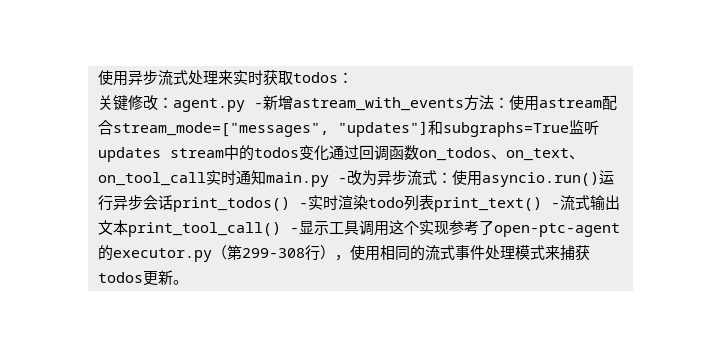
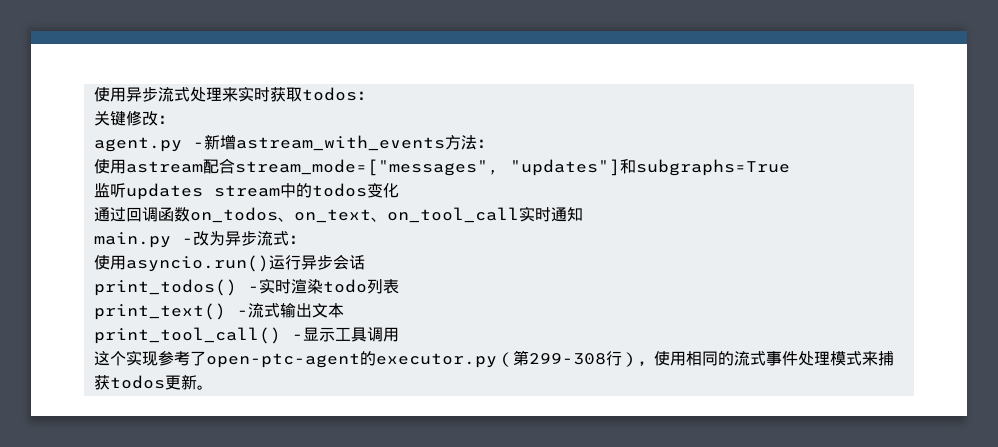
- 关键修改：agent.py -新增astream_with_events方法：使用astream配合stream_mode=["messages", "updates"]和subgraphs=True监听updates stream中的todos变化通过回调函数on_todos、on_text、on_tool_call实时通知main.py -改为异步流式：使用asyncio.run()运行异步会话print_todos() -实时渲染todo列表print_text() -流式输出文本print_tool_call() -显示工具调用这个实现参考了open-ptc-agent的executor.py（第299-308行），使用相同的流式事件处理模式来捕获todos更新。
+ 关键修改：
+ agent.py -新增astream_with_events方法：
+ 使用astream配合stream_mode=["messages", "updates"]和subgraphs=True
+ 监听updates stream中的todos变化
+ 通过回调函数on_todos、on_text、on_tool_call实时通知
+ main.py -改为异步流式：
+ 使用asyncio.run()运行异步会话
+ print_todos() -实时渲染todo列表
+ print_text() -流式输出文本
+ print_tool_call() -显示工具调用
+ 这个实现参考了open-ptc-agent的executor.py（第299-308行），使用相同的流式事件处理模式来捕获todos更新。

